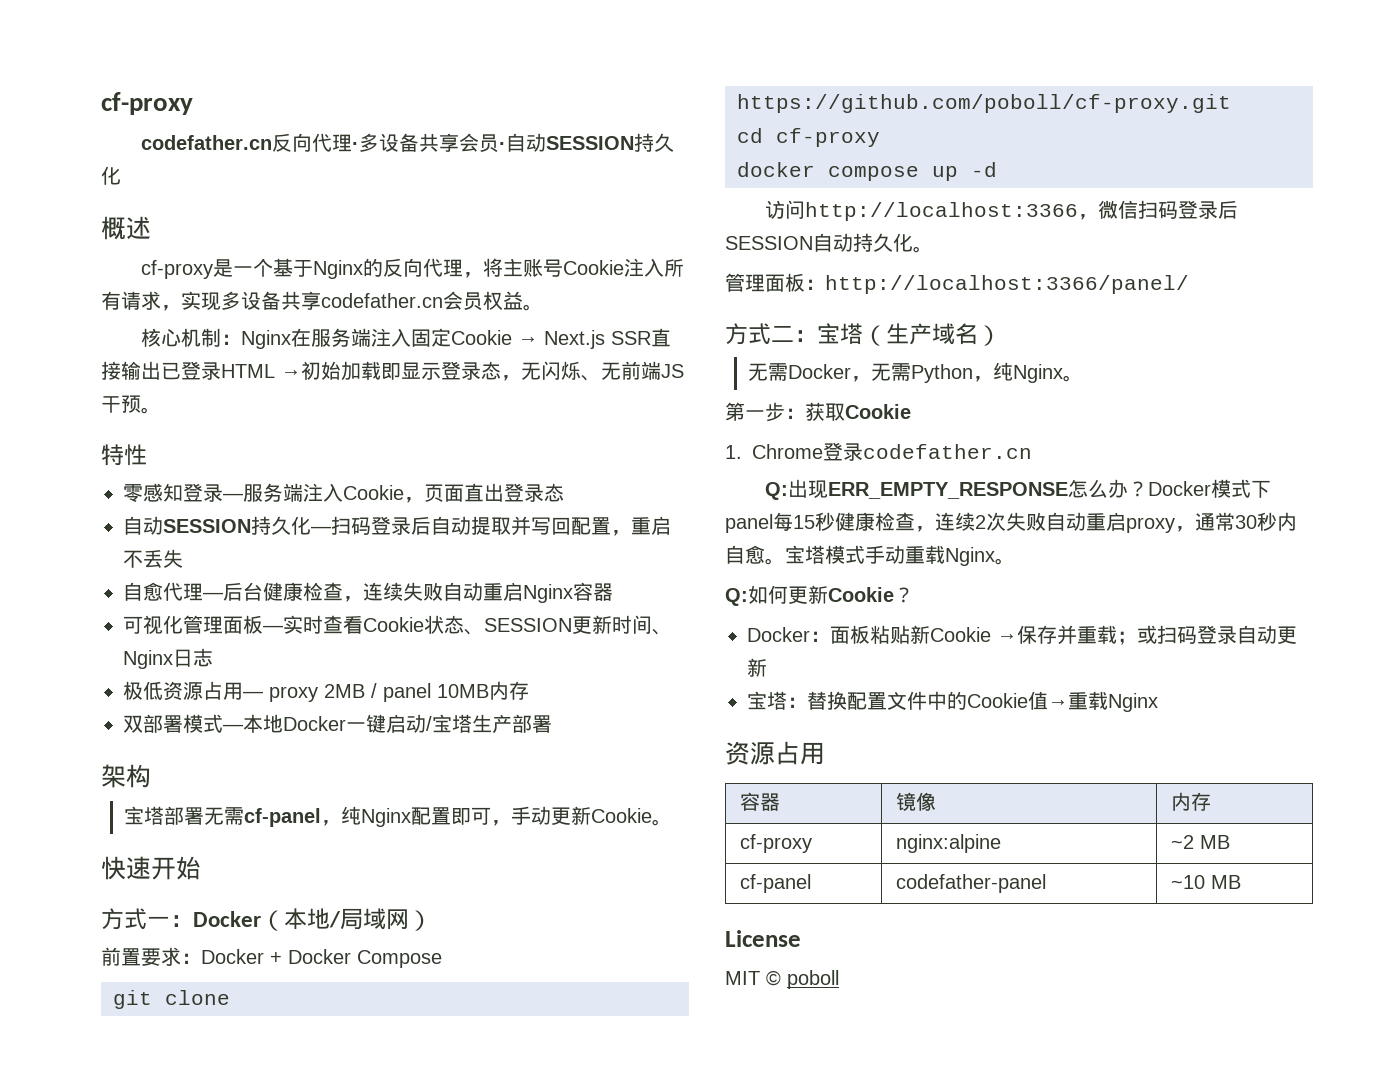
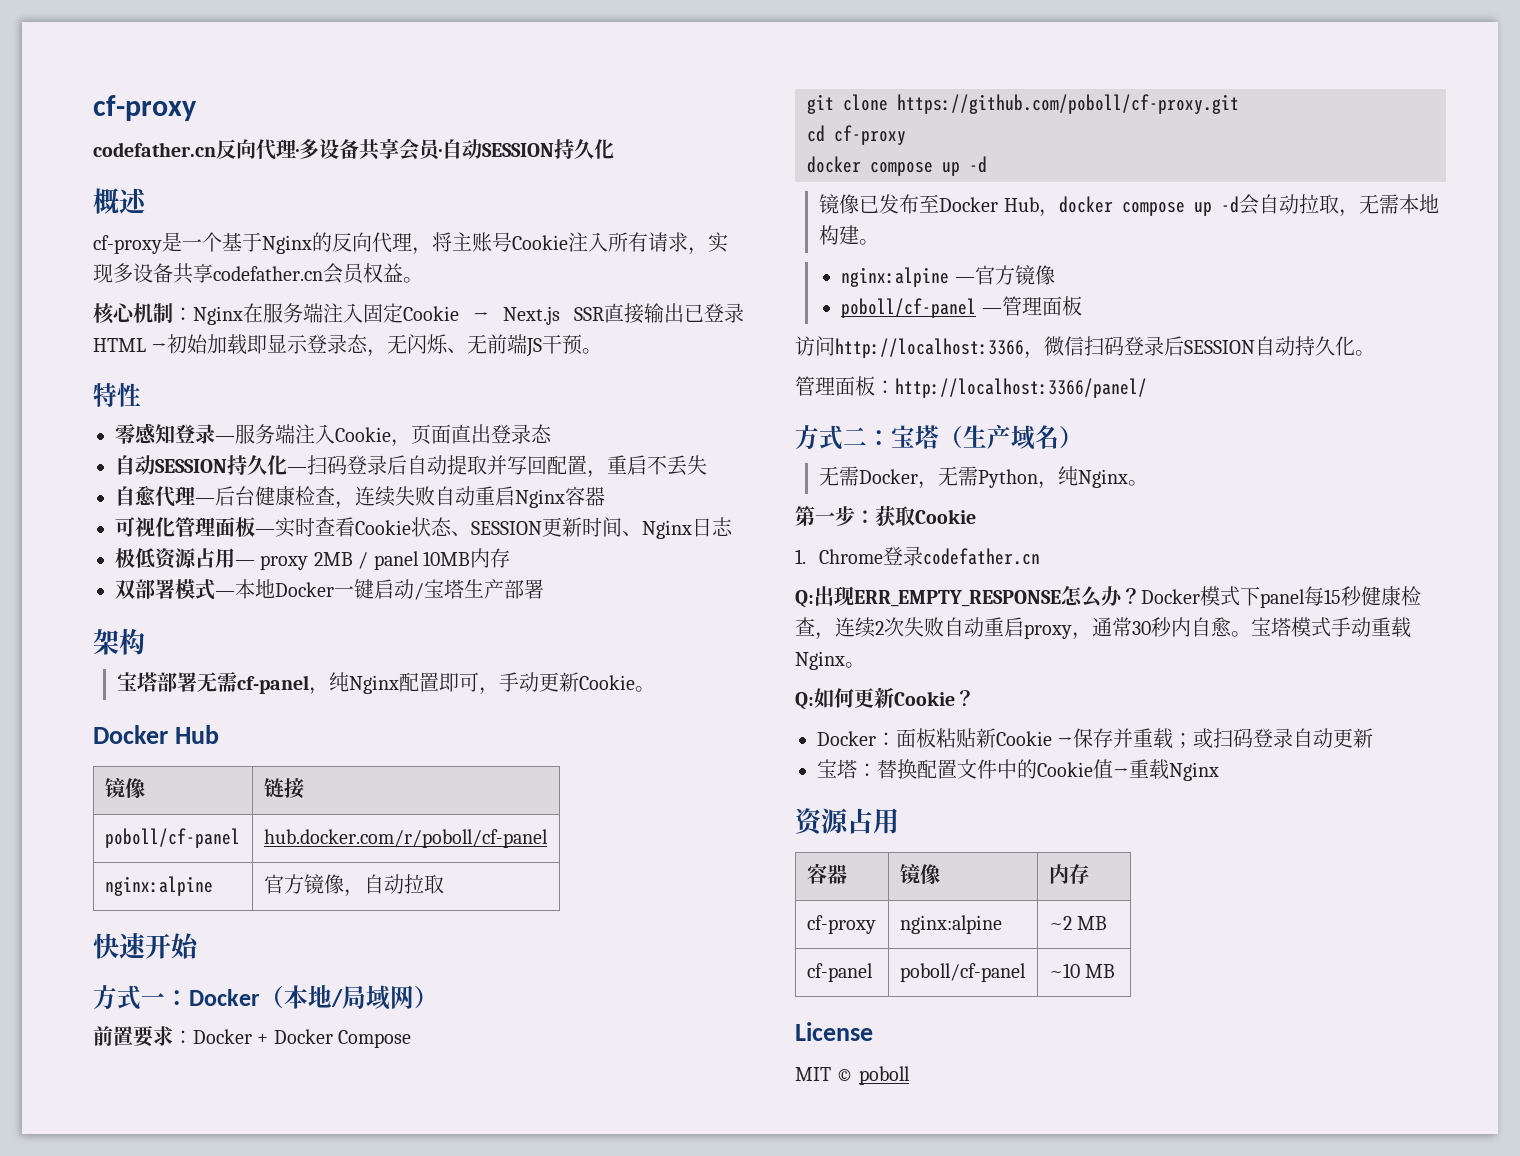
  宝塔部署无需cf-panel，纯Nginx配置即可，手动更新Cookie。
+ Docker Hub
+ 镜像 | 链接
+ poboll/cf-panel | hub.docker.com/r/poboll/cf-panel
+ nginx:alpine | 官方镜像，自动拉取
+ 镜像已发布至Docker Hub，docker compose up -d会自动拉取，无需本地构建。
+ nginx:alpine —官方镜像
+ poboll/cf-panel —管理面板
- cf-panel | codefather-panel | ~10 MB
+ cf-panel | poboll/cf-panel | ~10 MB

